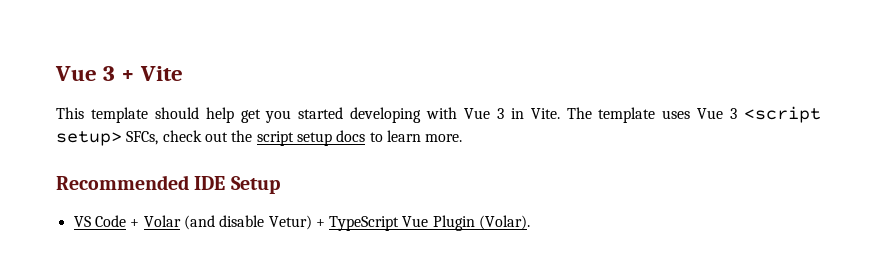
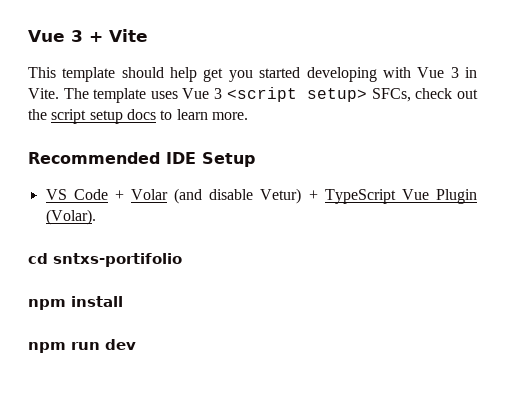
+ cd sntxs-portifolio
+ npm install
+ npm run dev

